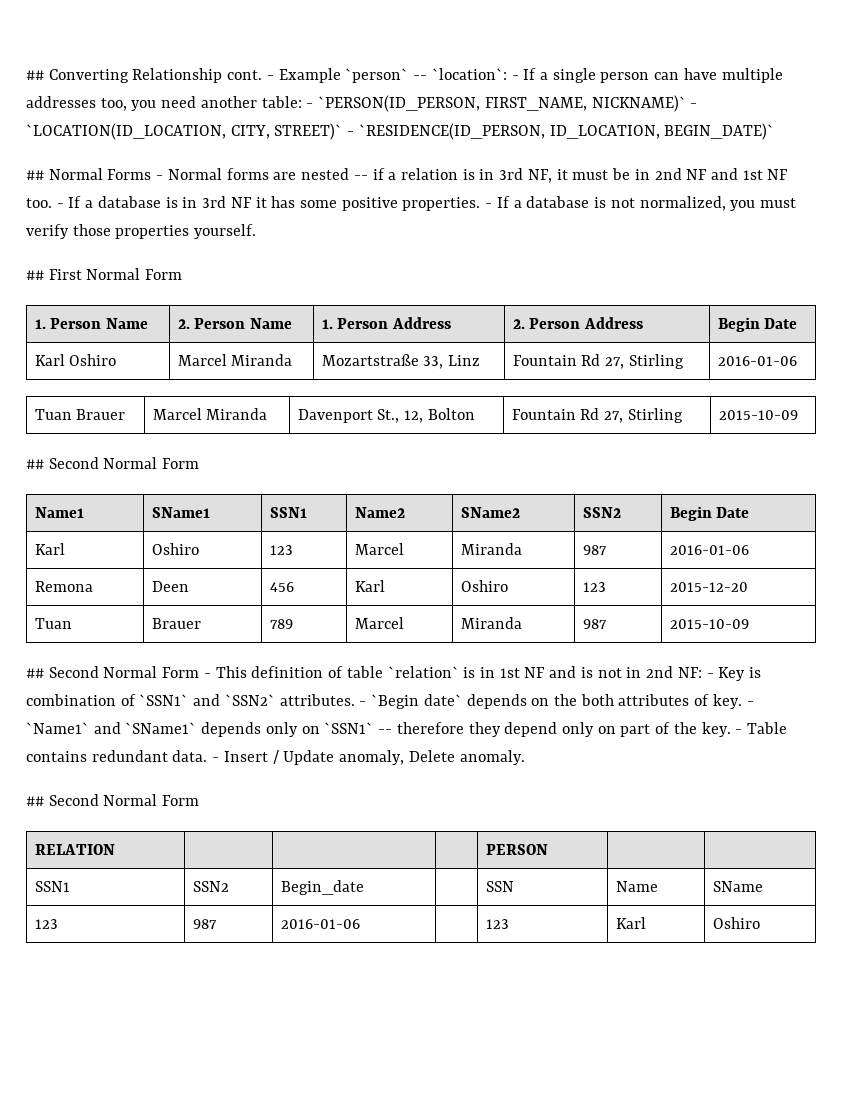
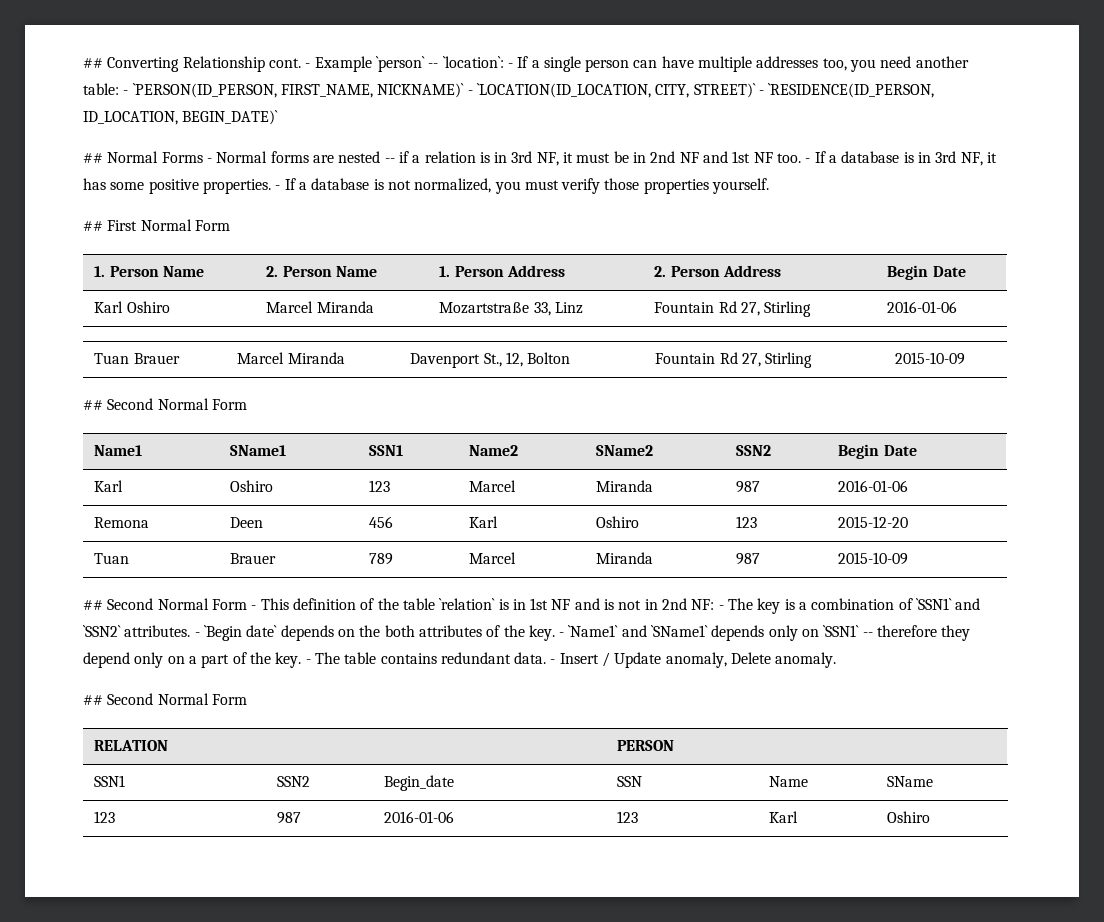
- - If a database is in 3rd NF it has some positive properties.
+ - If a database is in 3rd NF, it has some positive properties.
- ## Second Normal Form - This definition of table `relation` is in 1st NF and is not in 2nd NF: - Key is combination of `SSN1` and `SSN2` attributes.
+ ## Second Normal Form - This definition of the table `relation` is in 1st NF and is not in 2nd NF: - The key is a combination of `SSN1` and `SSN2` attributes.
- - `Begin date` depends on the both attributes of key.
+ - `Begin date` depends on the both attributes of the key.
- - `Name1` and `SName1` depends only on `SSN1` -- therefore they depend only on part of the key.
+ - `Name1` and `SName1` depends only on `SSN1` -- therefore they depend only on a part of the key.
- - Table contains redundant data.
+ - The table contains redundant data.

